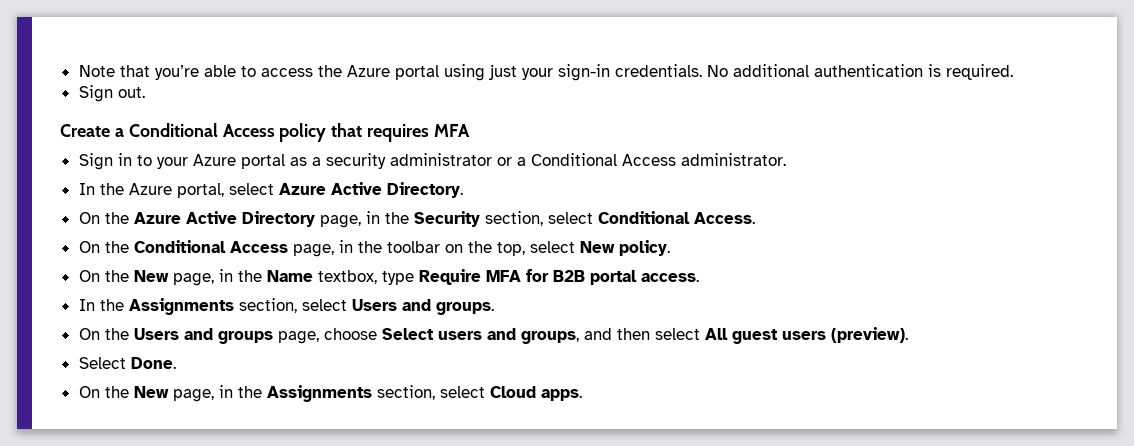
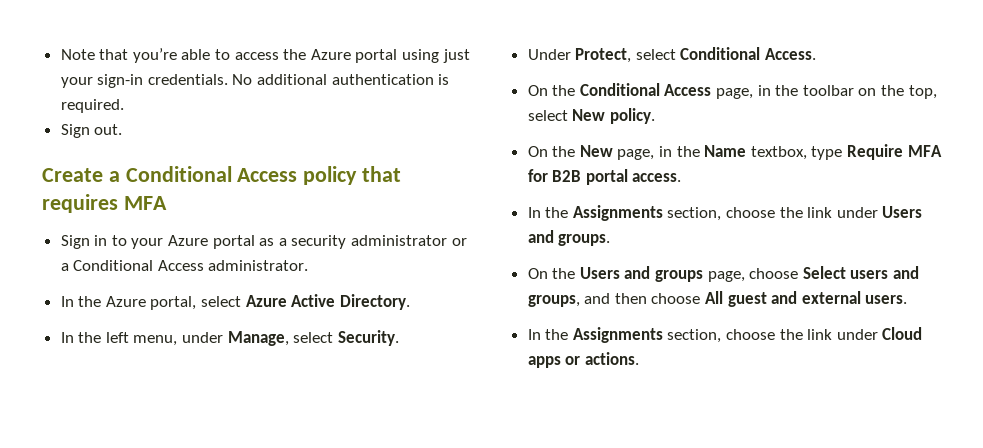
- On the Azure Active Directory page, in the Security section, select Conditional Access.
+ In the left menu, under Manage, select Security.
+ Under Protect, select Conditional Access.
- In the Assignments section, select Users and groups.
+ In the Assignments section, choose the link under Users and groups.
- On the Users and groups page, choose Select users and groups, and then select All guest users (preview).
- Select Done.
- On the New page, in the Assignments section, select Cloud apps.
+ On the Users and groups page, choose Select users and groups, and then choose All guest and external users.
+ In the Assignments section, choose the link under Cloud apps or actions.

